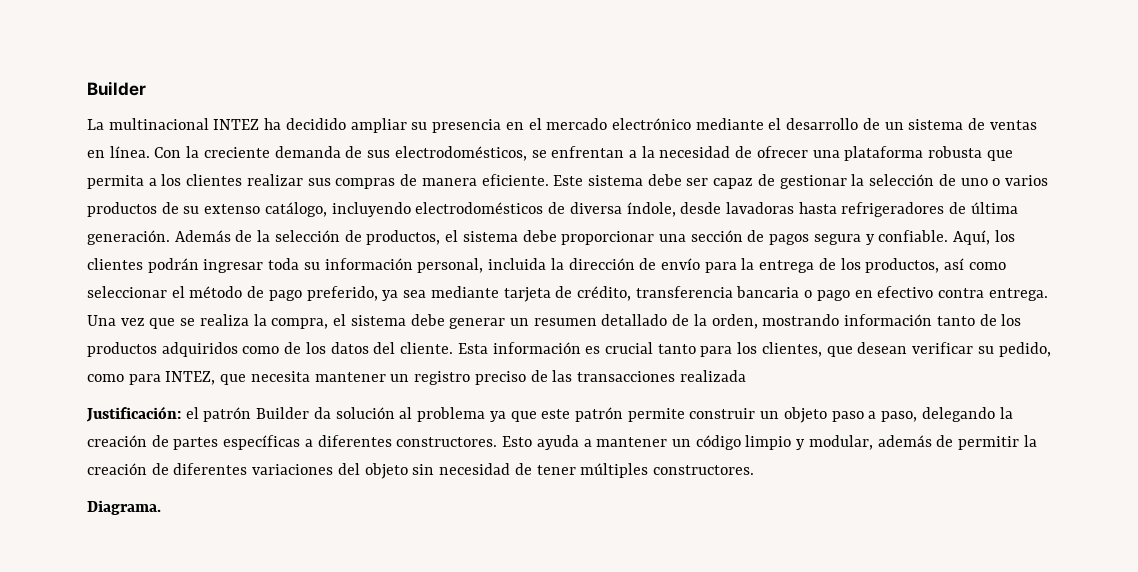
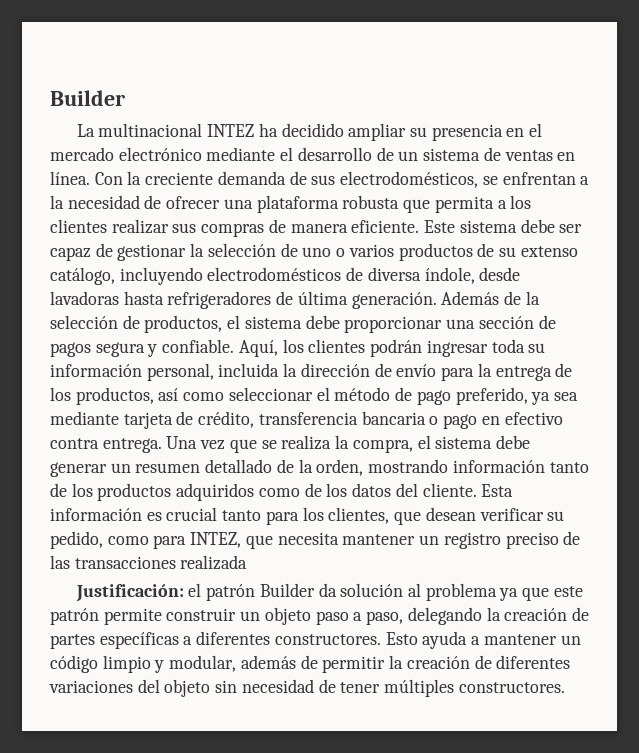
- Diagrama.

